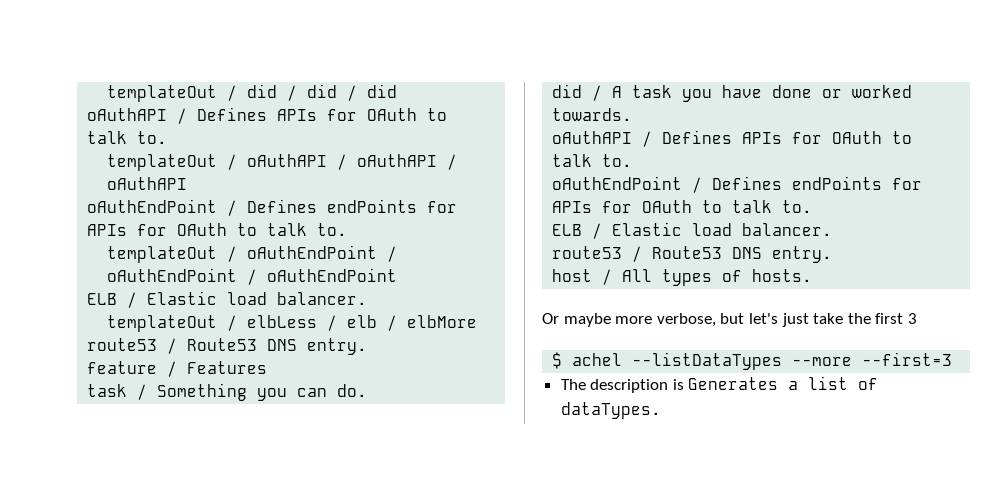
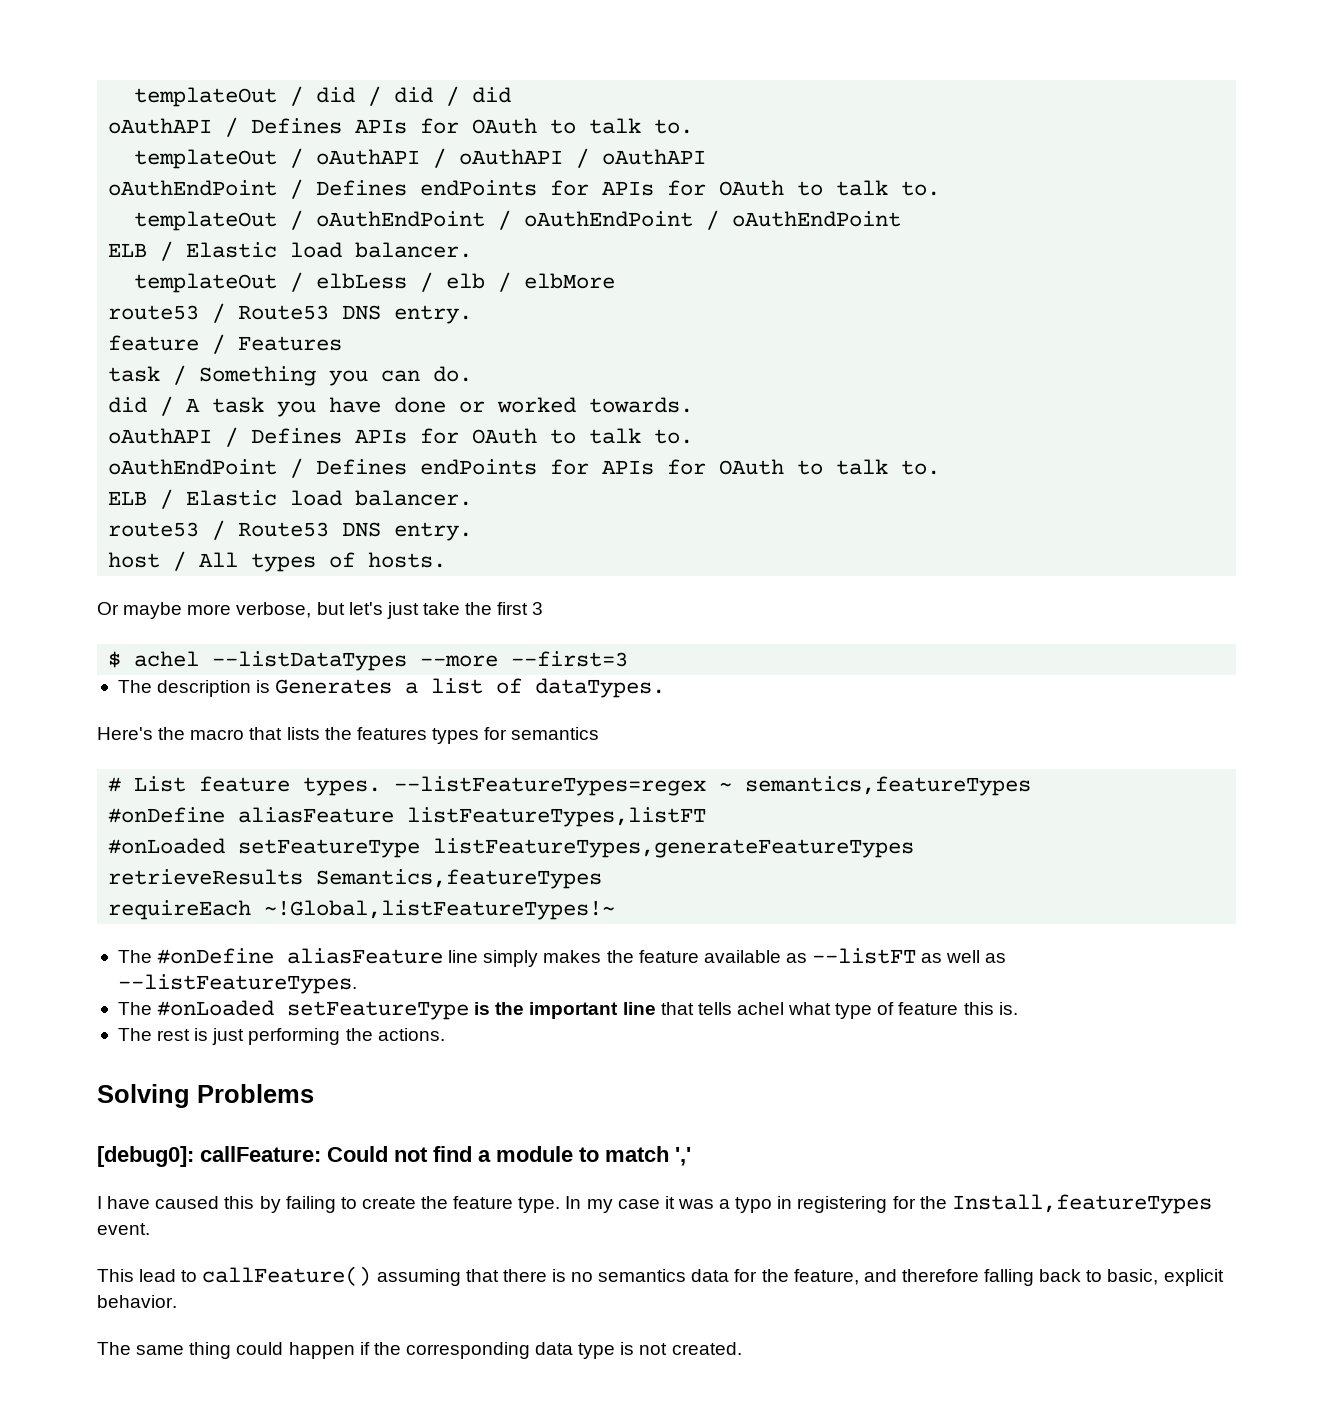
+ Here's the macro that lists the features types for semantics
+ # List feature types. --listFeatureTypes=regex ~ semantics,featureTypes
+ #onDefine aliasFeature listFeatureTypes,listFT
+ #onLoaded setFeatureType listFeatureTypes,generateFeatureTypes
+ retrieveResults Semantics,featureTypes
+ requireEach ~!Global,listFeatureTypes!~
+ The #onDefine aliasFeature line simply makes the feature available as --listFT as well as --listFeatureTypes.
+ The #onLoaded setFeatureType is the important line that tells achel what type of feature this is.
+ The rest is just performing the actions.
+ Solving Problems
+ [debug0]: callFeature: Could not find a module to match ','
+ I have caused this by failing to create the feature type. In my case it was a typo in registering for the Install,featureTypes event.
+ This lead to callFeature() assuming that there is no semantics data for the feature, and therefore falling back to basic, explicit behavior.
+ The same thing could happen if the corresponding data type is not created.

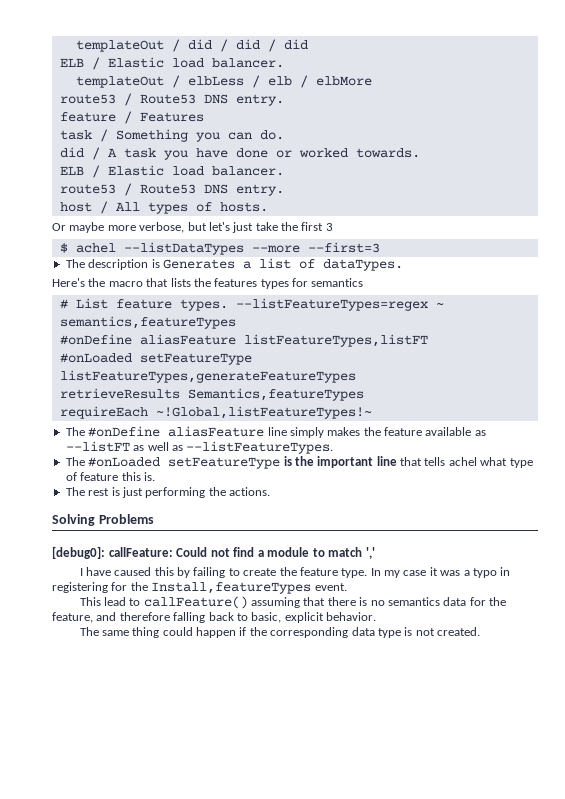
  templateOut / did / did / did
- oAuthAPI / Defines APIs for OAuth to talk to.
- templateOut / oAuthAPI / oAuthAPI / oAuthAPI
- oAuthEndPoint / Defines endPoints for APIs for OAuth to talk to.
- templateOut / oAuthEndPoint / oAuthEndPoint / oAuthEndPoint
  did / A task you have done or worked towards.
- oAuthAPI / Defines APIs for OAuth to talk to.
- oAuthEndPoint / Defines endPoints for APIs for OAuth to talk to.

